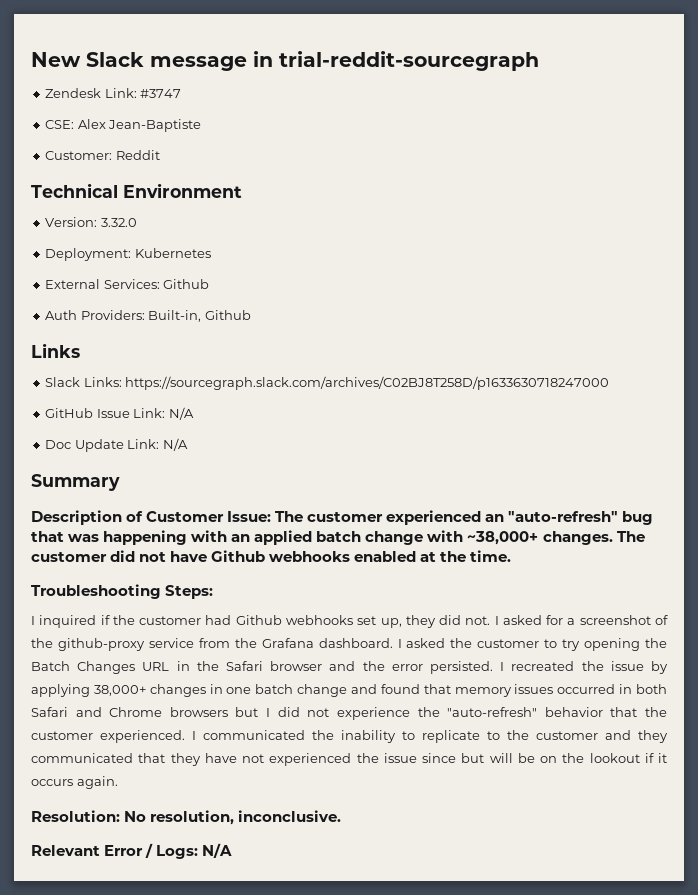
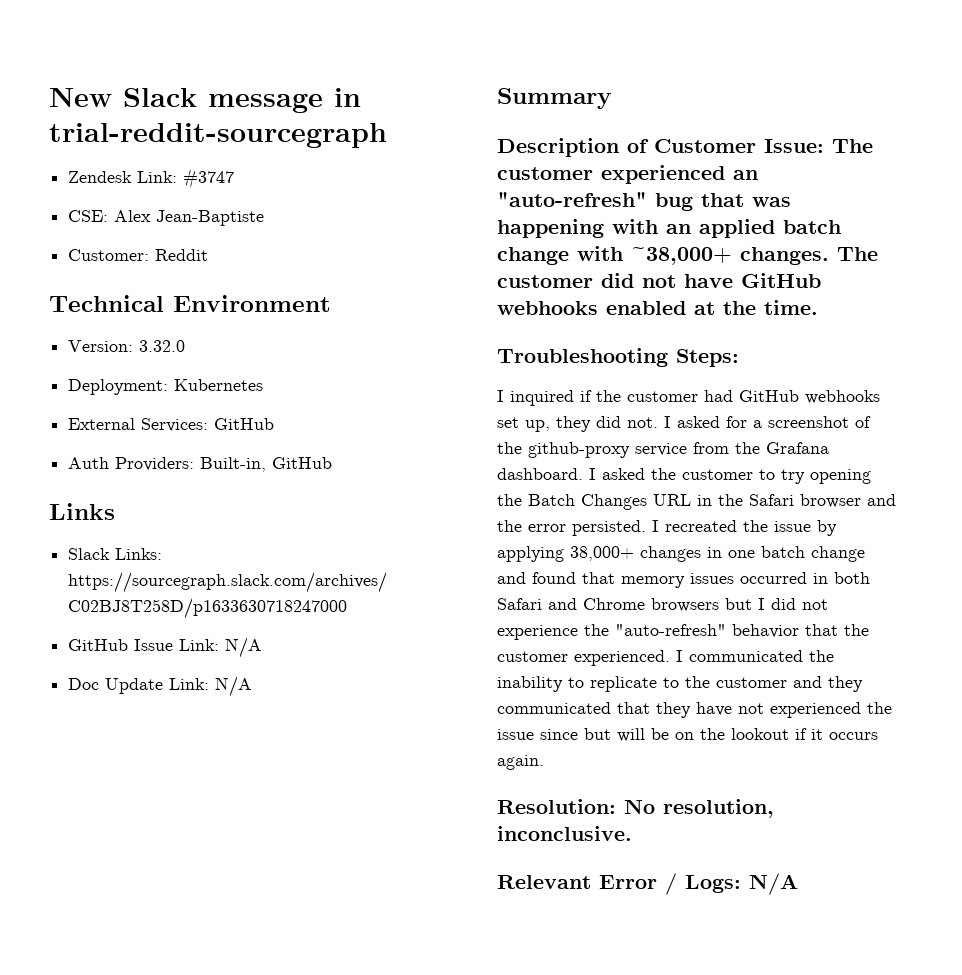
- External Services: Github
+ External Services: GitHub
- Auth Providers: Built-in, Github
+ Auth Providers: Built-in, GitHub
- The customer did not have Github webhooks enabled at the time.
+ The customer did not have GitHub webhooks enabled at the time.
- I inquired if the customer had Github webhooks set up, they did not.
+ I inquired if the customer had GitHub webhooks set up, they did not.

